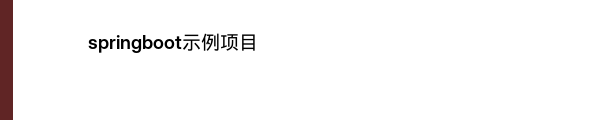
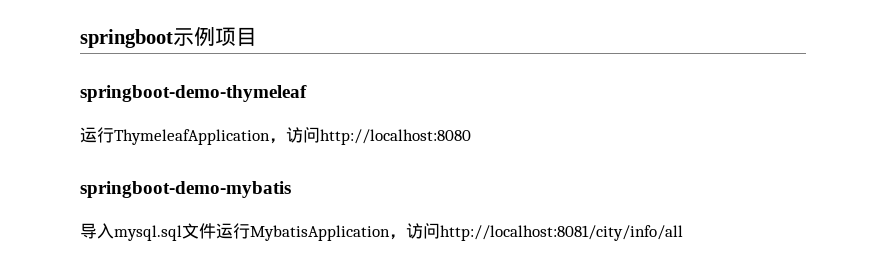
+ springboot-demo-thymeleaf
+ 运行ThymeleafApplication，访问http://localhost:8080
+ springboot-demo-mybatis
+ 导入mysql.sql文件运行MybatisApplication，访问http://localhost:8081/city/info/all

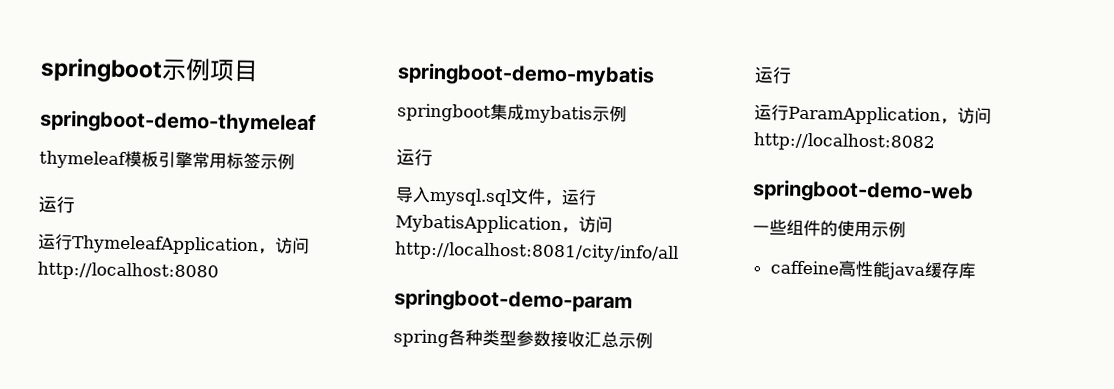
+ thymeleaf模板引擎常用标签示例
+ 运行
+ springboot集成mybatis示例
+ 运行
- 导入mysql.sql文件运行MybatisApplication，访问http://localhost:8081/city/info/all
+ 导入mysql.sql文件，运行MybatisApplication，访问http://localhost:8081/city/info/all
+ springboot-demo-param
+ spring各种类型参数接收汇总示例
+ 运行
+ 运行ParamApplication，访问http://localhost:8082
+ springboot-demo-web
+ 一些组件的使用示例
+ caffeine高性能java缓存库

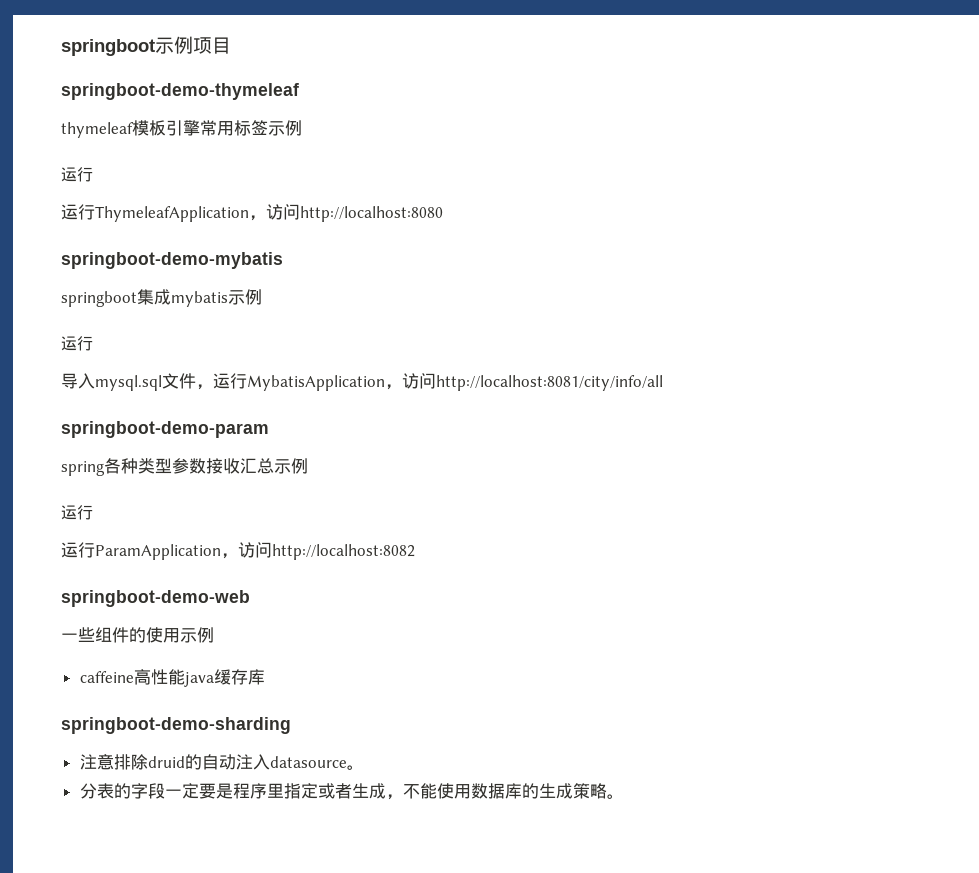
+ springboot-demo-sharding
+ 注意排除druid的自动注入datasource。
+ 分表的字段一定要是程序里指定或者生成，不能使用数据库的生成策略。

